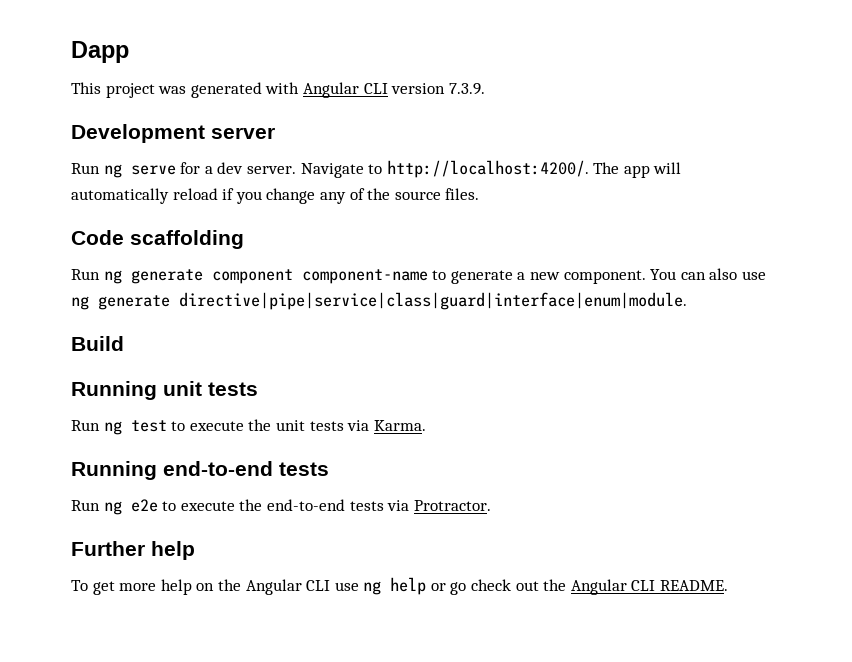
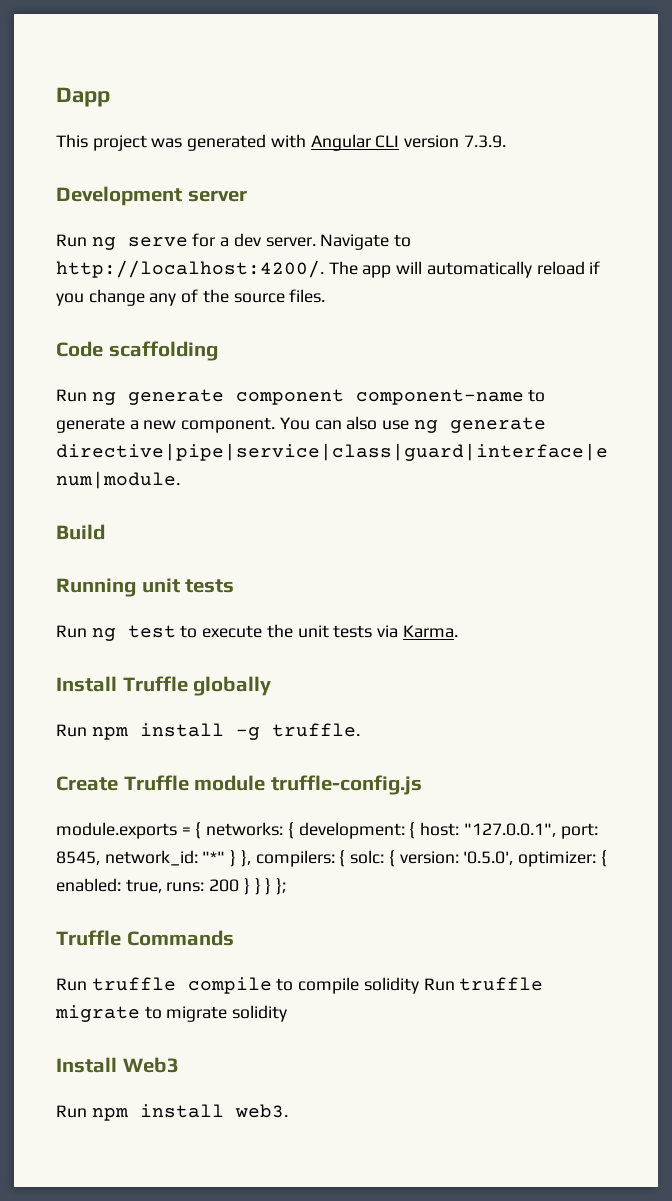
- Running end-to-end tests
- Run ng e2e to execute the end-to-end tests via Protractor.
- Further help
- To get more help on the Angular CLI use ng help or go check out the Angular CLI README.
+ Install Truffle globally
+ Run npm install -g truffle.
+ Create Truffle module truffle-config.js
+ module.exports = { networks: { development: { host: "127.0.0.1", port: 8545, network_id: "*" } }, compilers: { solc: { version: '0.5.0', optimizer: { enabled: true, runs: 200 } } } };
+ Truffle Commands
+ Run truffle compile to compile solidity Run truffle migrate to migrate solidity
+ Install Web3
+ Run npm install web3.

